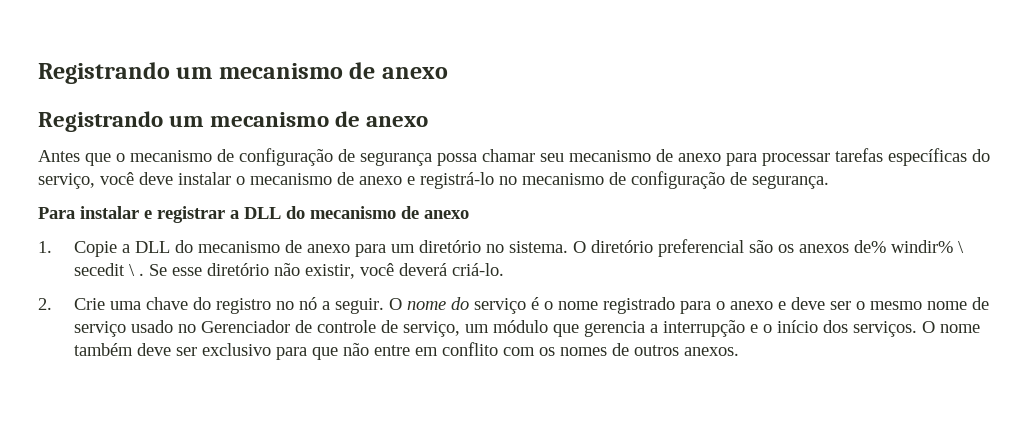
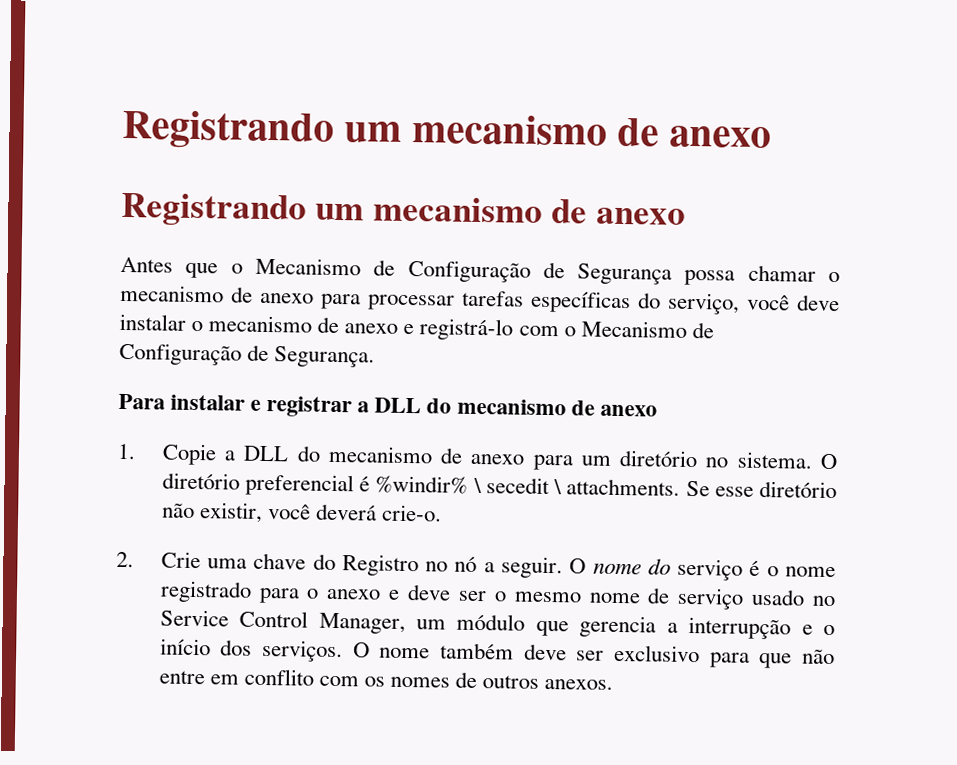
- Antes que o mecanismo de configuração de segurança possa chamar seu mecanismo de anexo para processar tarefas específicas do serviço, você deve instalar o mecanismo de anexo e registrá-lo no mecanismo de configuração de segurança.
+ Antes que o Mecanismo de Configuração de Segurança possa chamar o mecanismo de anexo para processar tarefas específicas do serviço, você deve instalar o mecanismo de anexo e registrá-lo com o Mecanismo de Configuração de Segurança.
- O diretório preferencial são os anexos de% windir% \ secedit \ .
+ O diretório preferencial é %windir% \ secedit \ attachments.
- Se esse diretório não existir, você deverá criá-lo.
+ Se esse diretório não existir, você deverá crie-o.
- 2. Crie uma chave do registro no nó a seguir.
+ 2. Crie uma chave do Registro no nó a seguir.
- O nome do serviço é o nome registrado para o anexo e deve ser o mesmo nome de serviço usado no Gerenciador de controle de serviço, um módulo que gerencia a interrupção e o início dos serviços.
+ O nome do serviço é o nome registrado para o anexo e deve ser o mesmo nome de serviço usado no Service Control Manager, um módulo que gerencia a interrupção e o início dos serviços.

